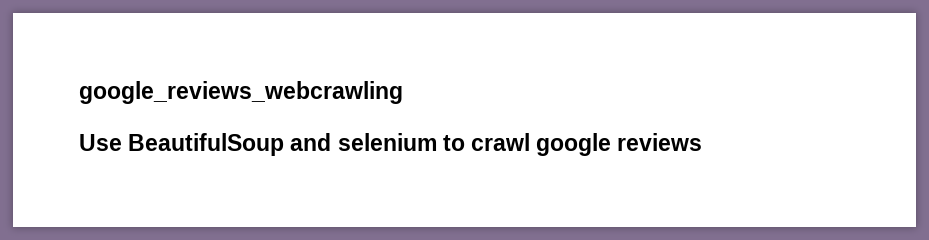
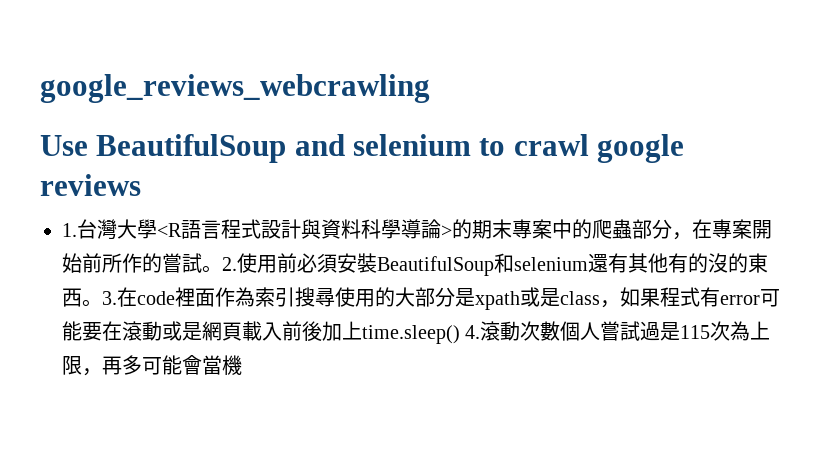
+ 1.台灣大學<R語言程式設計與資料科學導論>的期末專案中的爬蟲部分，在專案開始前所作的嘗試。2.使用前必須安裝BeautifulSoup和selenium還有其他有的沒的東西。3.在code裡面作為索引搜尋使用的大部分是xpath或是class，如果程式有error可能要在滾動或是網頁載入前後加上time.sleep() 4.滾動次數個人嘗試過是115次為上限，再多可能會當機

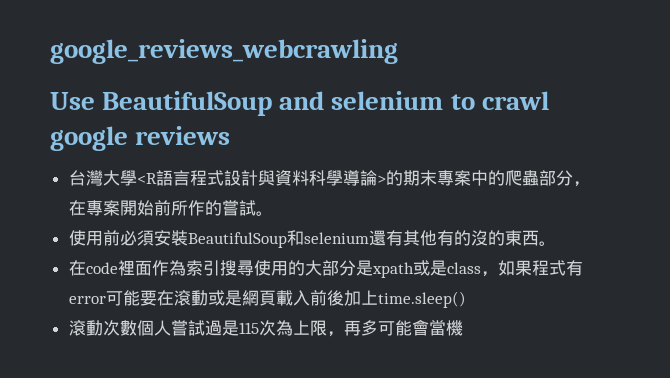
- 1.台灣大學<R語言程式設計與資料科學導論>的期末專案中的爬蟲部分，在專案開始前所作的嘗試。2.使用前必須安裝BeautifulSoup和selenium還有其他有的沒的東西。3.在code裡面作為索引搜尋使用的大部分是xpath或是class，如果程式有error可能要在滾動或是網頁載入前後加上time.sleep() 4.滾動次數個人嘗試過是115次為上限，再多可能會當機
+ 台灣大學<R語言程式設計與資料科學導論>的期末專案中的爬蟲部分，在專案開始前所作的嘗試。
+ 使用前必須安裝BeautifulSoup和selenium還有其他有的沒的東西。
+ 在code裡面作為索引搜尋使用的大部分是xpath或是class，如果程式有error可能要在滾動或是網頁載入前後加上time.sleep()
+ 滾動次數個人嘗試過是115次為上限，再多可能會當機

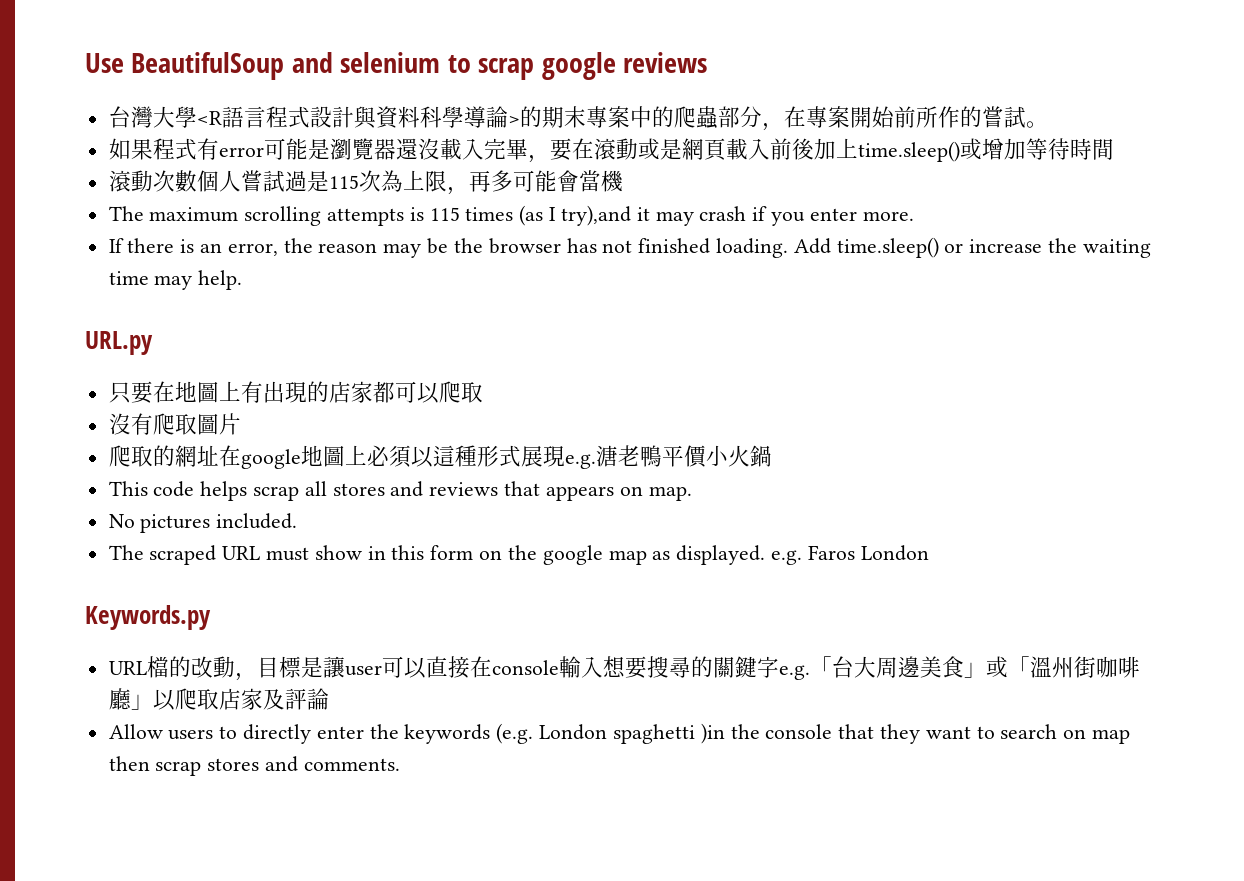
- google_reviews_webcrawling
- Use BeautifulSoup and selenium to crawl google reviews
+ Use BeautifulSoup and selenium to scrap google reviews
- 使用前必須安裝BeautifulSoup和selenium還有其他有的沒的東西。
- 在code裡面作為索引搜尋使用的大部分是xpath或是class，如果程式有error可能要在滾動或是網頁載入前後加上time.sleep()
+ 如果程式有error可能是瀏覽器還沒載入完畢，要在滾動或是網頁載入前後加上time.sleep()或增加等待時間
+ The maximum scrolling attempts is 115 times (as I try),and it may crash if you enter more.
+ If there is an error, the reason may be the browser has not finished loading. Add time.sleep() or increase the waiting time may help.
+ URL.py
+ 只要在地圖上有出現的店家都可以爬取
+ 沒有爬取圖片
+ 爬取的網址在google地圖上必須以這種形式展現e.g.溏老鴨平價小火鍋
+ This code helps scrap all stores and reviews that appears on map.
+ No pictures included.
+ The scraped URL must show in this form on the google map as displayed. e.g. Faros London
+ Keywords.py
+ URL檔的改動，目標是讓user可以直接在console輸入想要搜尋的關鍵字e.g.「台大周邊美食」或「溫州街咖啡廳」以爬取店家及評論
+ Allow users to directly enter the keywords (e.g. London spaghetti )in the console that they want to search on map then scrap stores and comments.

